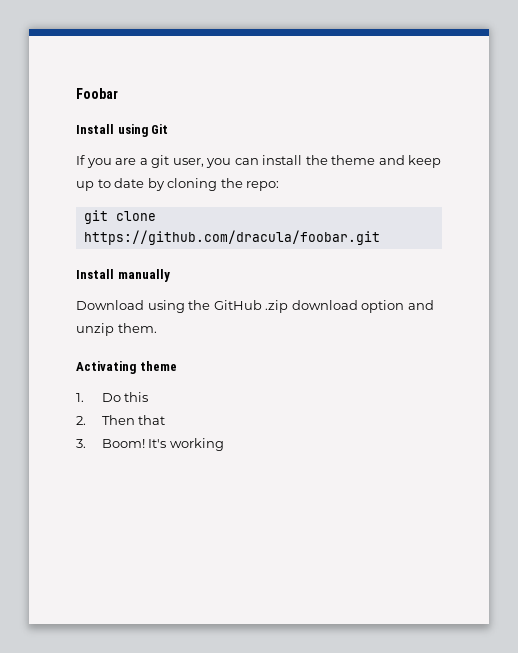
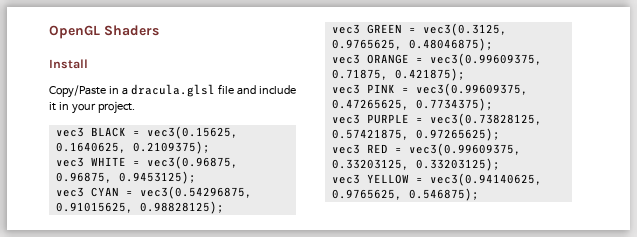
- Foobar
- Install using Git
- If you are a git user, you can install the theme and keep up to date by cloning the repo:
- git clone https://github.com/dracula/foobar.git
- Install manually
- Download using the GitHub .zip download option and unzip them.
- Activating theme
- 1. Do this
- 2. Then that
- 3. Boom! It's working
+ OpenGL Shaders
+ Install
+ Copy/Paste in a dracula.glsl file and include it in your project.
+ vec3 BLACK = vec3(0.15625, 0.1640625, 0.2109375);
+ vec3 WHITE = vec3(0.96875, 0.96875, 0.9453125);
+ vec3 CYAN = vec3(0.54296875, 0.91015625, 0.98828125);
+ vec3 GREEN = vec3(0.3125, 0.9765625, 0.48046875);
+ vec3 ORANGE = vec3(0.99609375, 0.71875, 0.421875);
+ vec3 PINK = vec3(0.99609375, 0.47265625, 0.7734375);
+ vec3 PURPLE = vec3(0.73828125, 0.57421875, 0.97265625);
+ vec3 RED = vec3(0.99609375, 0.33203125, 0.33203125);
+ vec3 YELLOW = vec3(0.94140625, 0.9765625, 0.546875);

